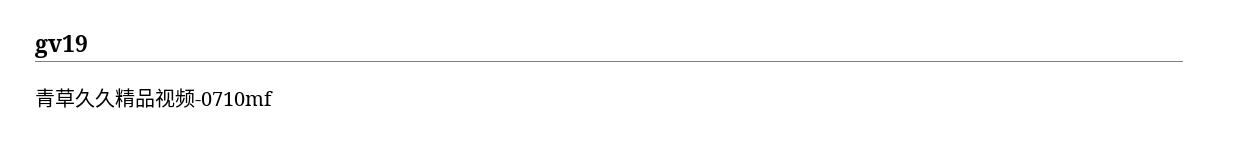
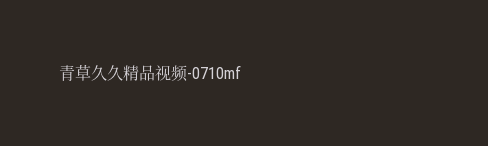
- gv19

